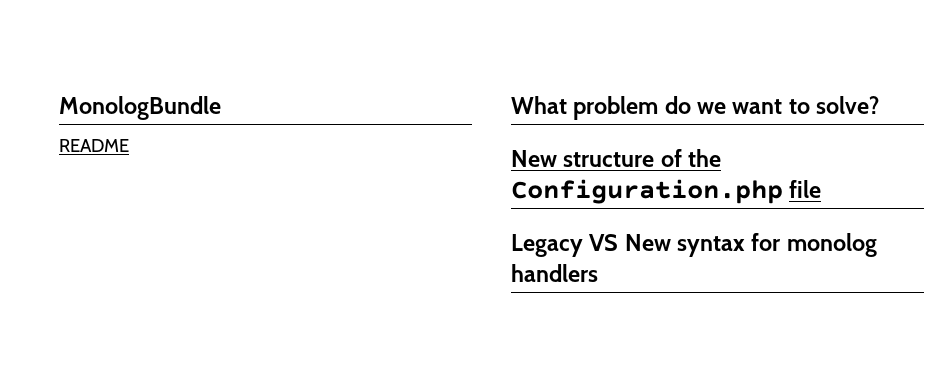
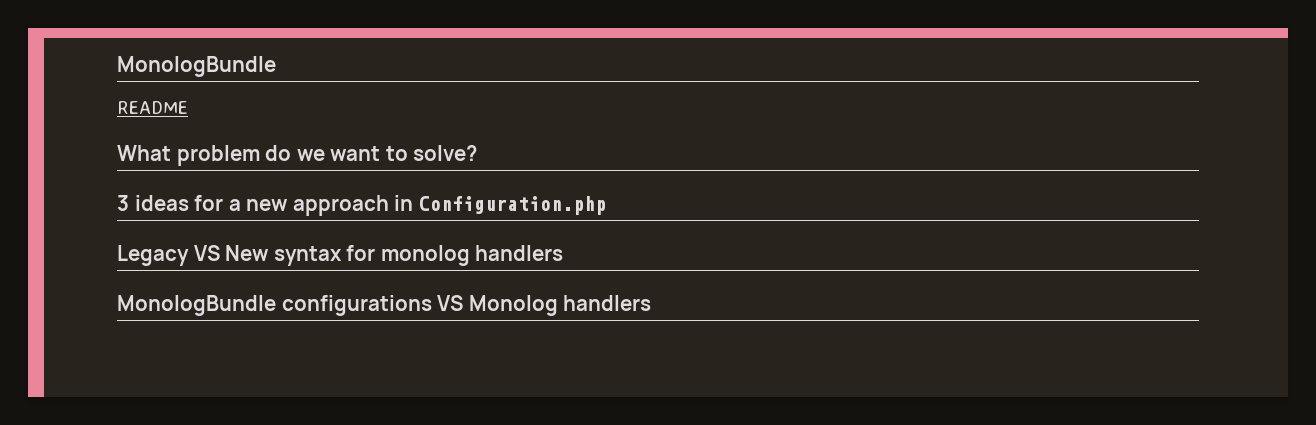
- New structure of the Configuration.php file
+ 3 ideas for a new approach in Configuration.php
+ MonologBundle configurations VS Monolog handlers

